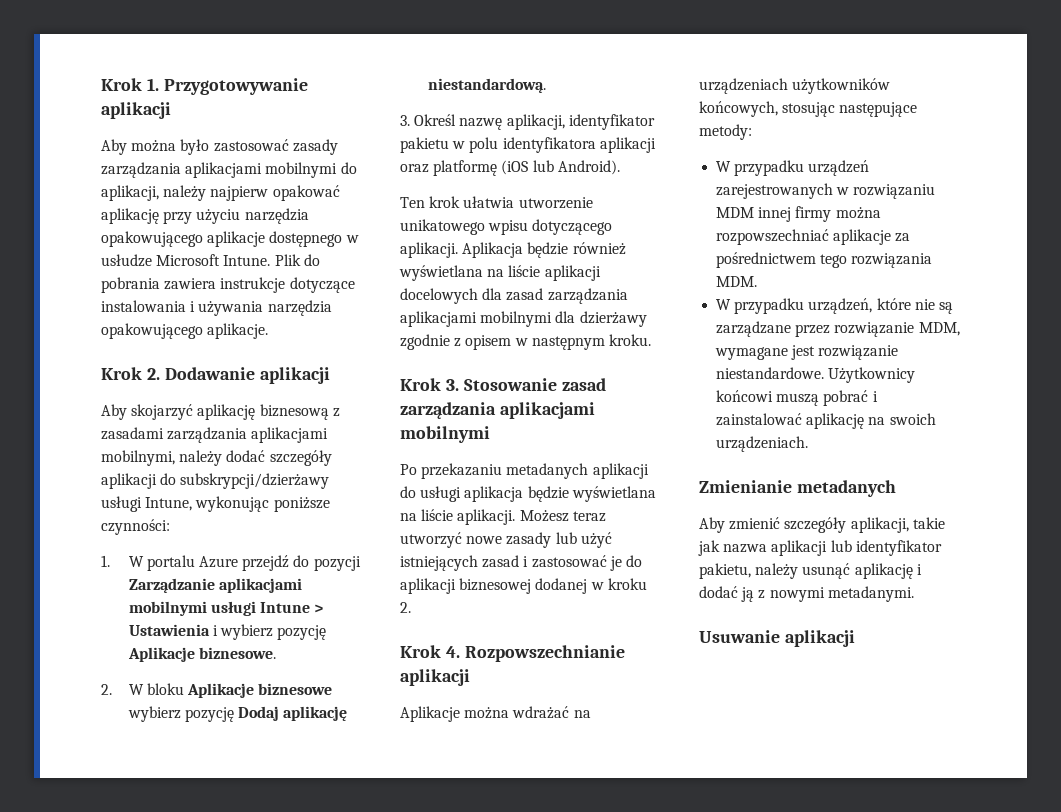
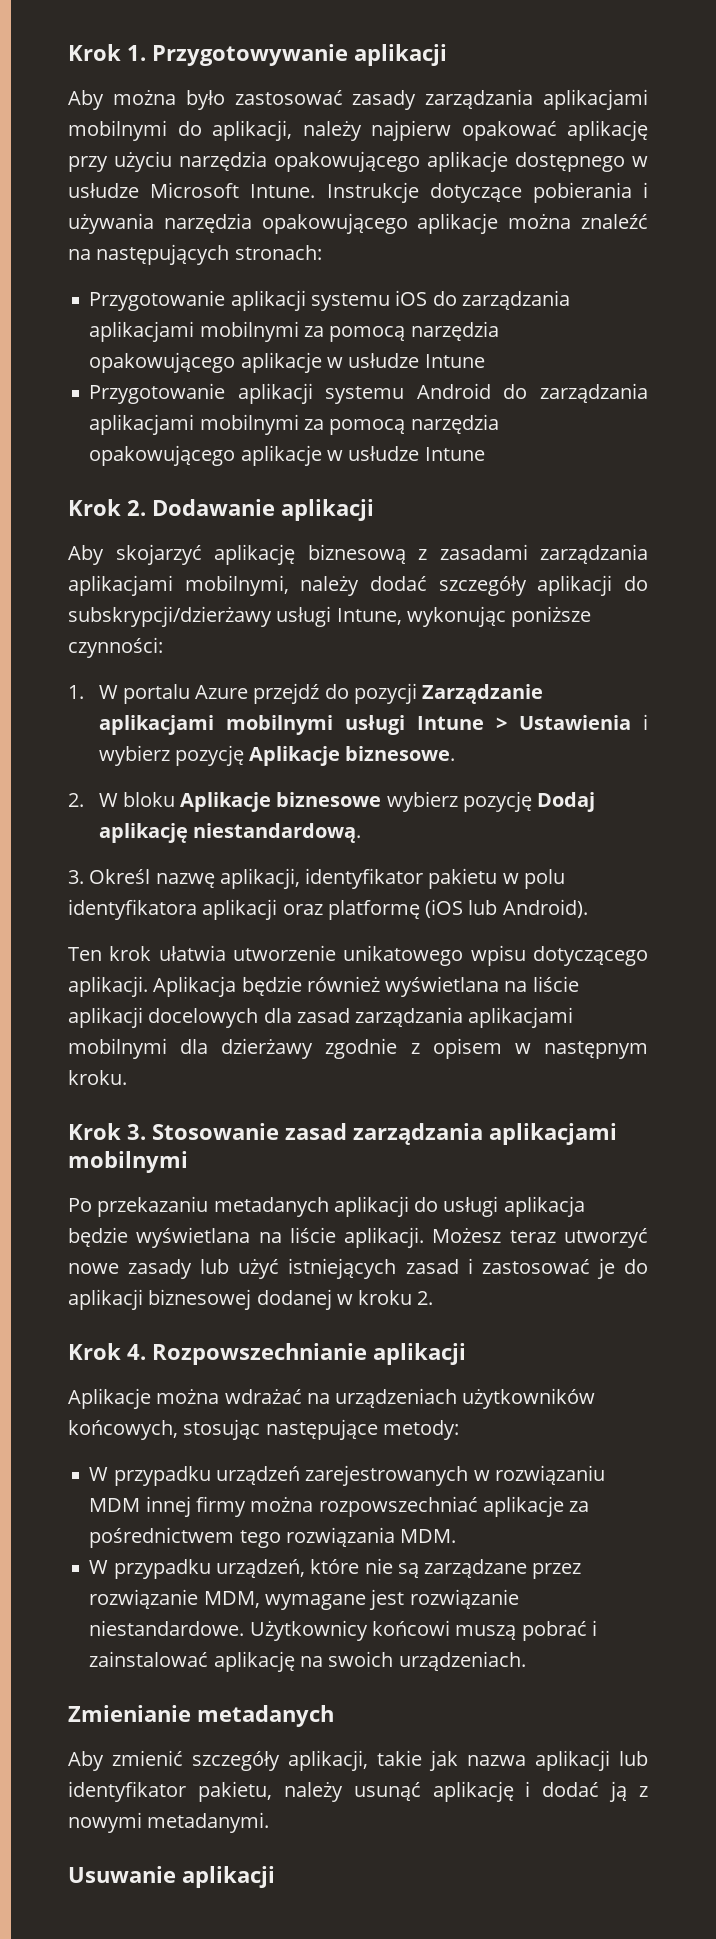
- Plik do pobrania zawiera instrukcje dotyczące instalowania i używania narzędzia opakowującego aplikacje.
+ Instrukcje dotyczące pobierania i używania narzędzia opakowującego aplikacje można znaleźć na następujących stronach:
+ Przygotowanie aplikacji systemu iOS do zarządzania aplikacjami mobilnymi za pomocą narzędzia opakowującego aplikacje w usłudze Intune
+ Przygotowanie aplikacji systemu Android do zarządzania aplikacjami mobilnymi za pomocą narzędzia opakowującego aplikacje w usłudze Intune

